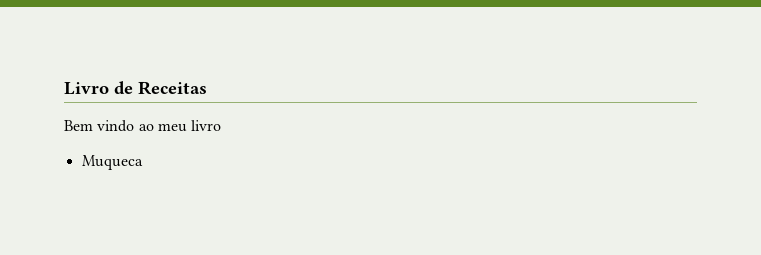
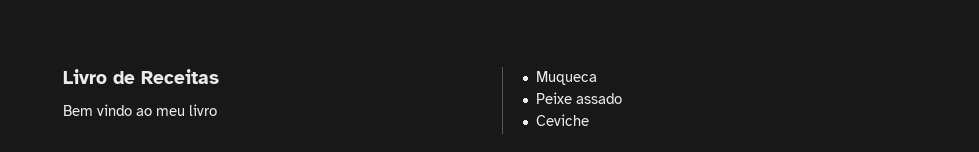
+ Peixe assado
+ Ceviche

